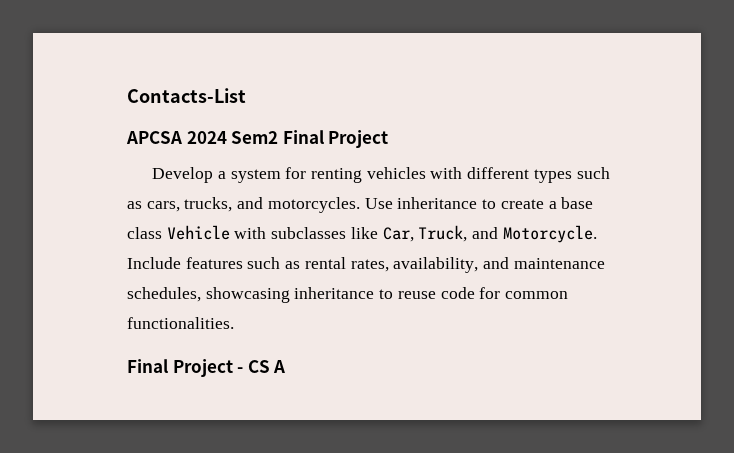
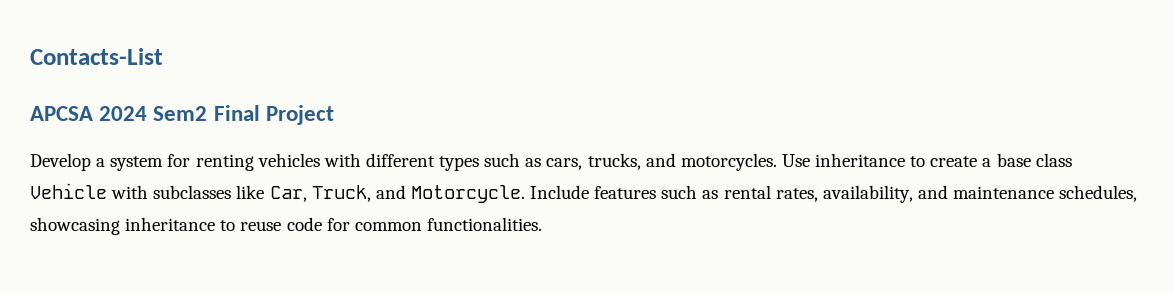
- Final Project - CS A

